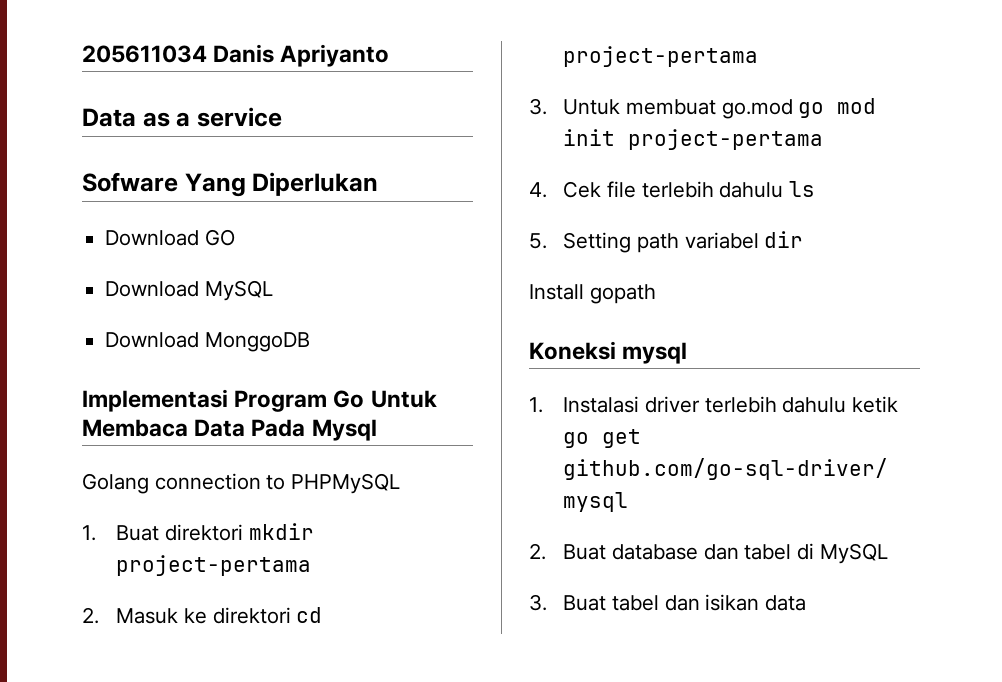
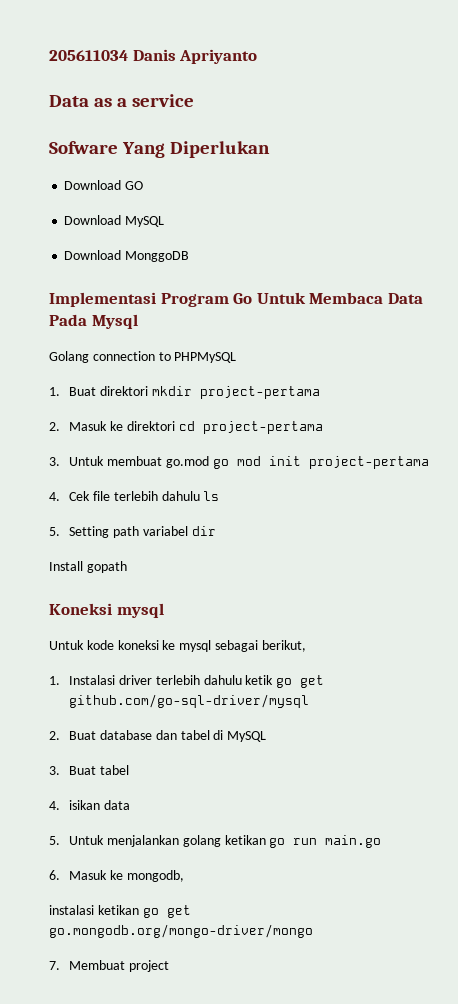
+ Untuk kode koneksi ke mysql sebagai berikut,
- 3. Buat tabel dan isikan data
+ 3. Buat tabel
+ 4. isikan data
+ 5. Untuk menjalankan golang ketikan go run main.go
+ 6. Masuk ke mongodb,
+ instalasi ketikan go get go.mongodb.org/mongo-driver/mongo
+ 7. Membuat project

